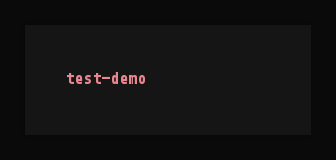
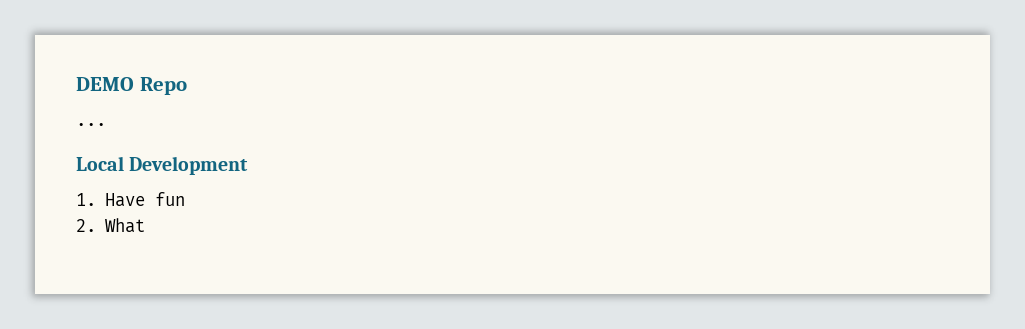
- test-demo
+ DEMO Repo
+ ...
+ Local Development
+ 1. Have fun
+ 2. What

